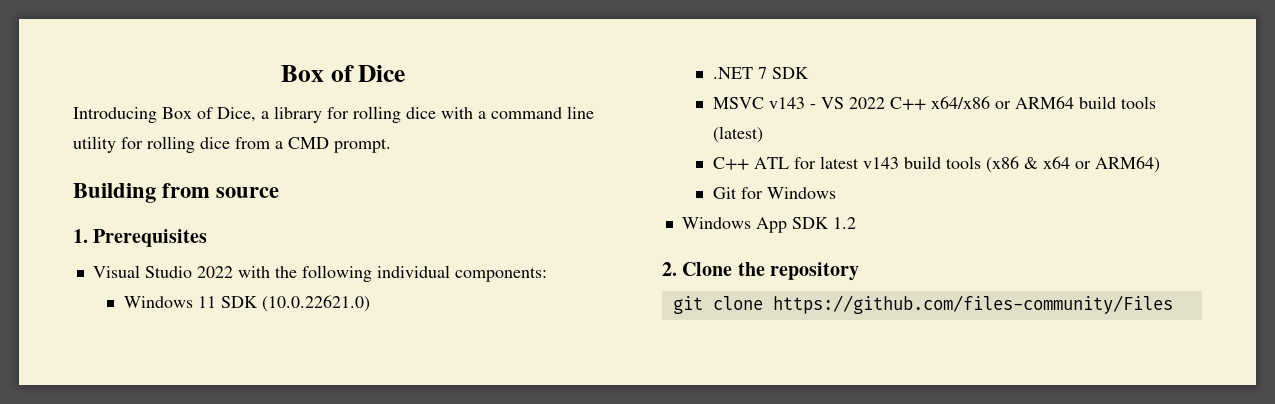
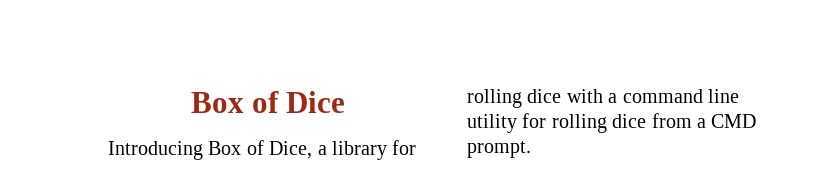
- Building from source
- 1. Prerequisites
- Visual Studio 2022 with the following individual components:
- Windows 11 SDK (10.0.22621.0)
- .NET 7 SDK
- MSVC v143 - VS 2022 C++ x64/x86 or ARM64 build tools (latest)
- C++ ATL for latest v143 build tools (x86 & x64 or ARM64)
- Git for Windows
- Windows App SDK 1.2
- 2. Clone the repository
- git clone https://github.com/files-community/Files

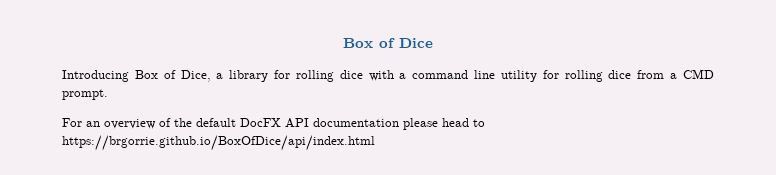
+ For an overview of the default DocFX API documentation please head to https://brgorrie.github.io/BoxOfDice/api/index.html

